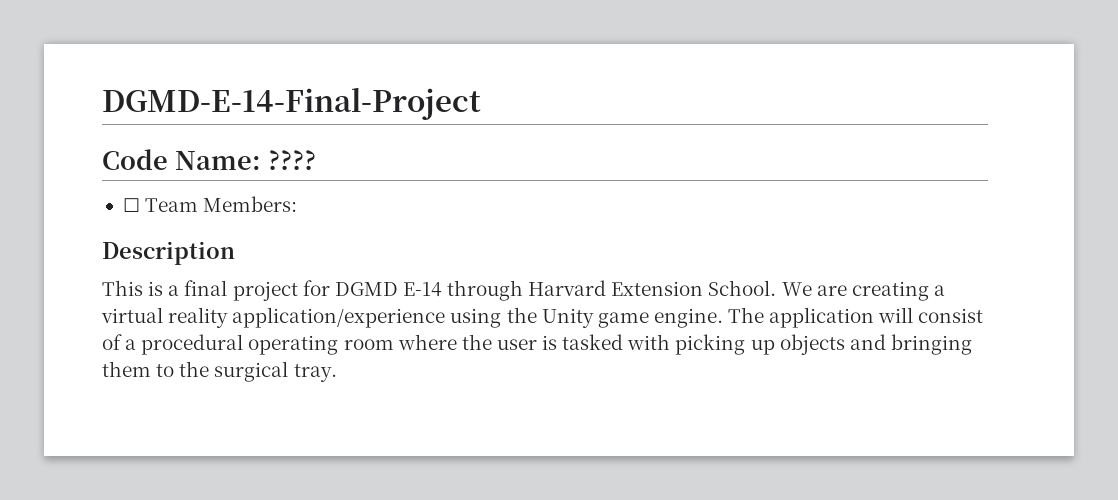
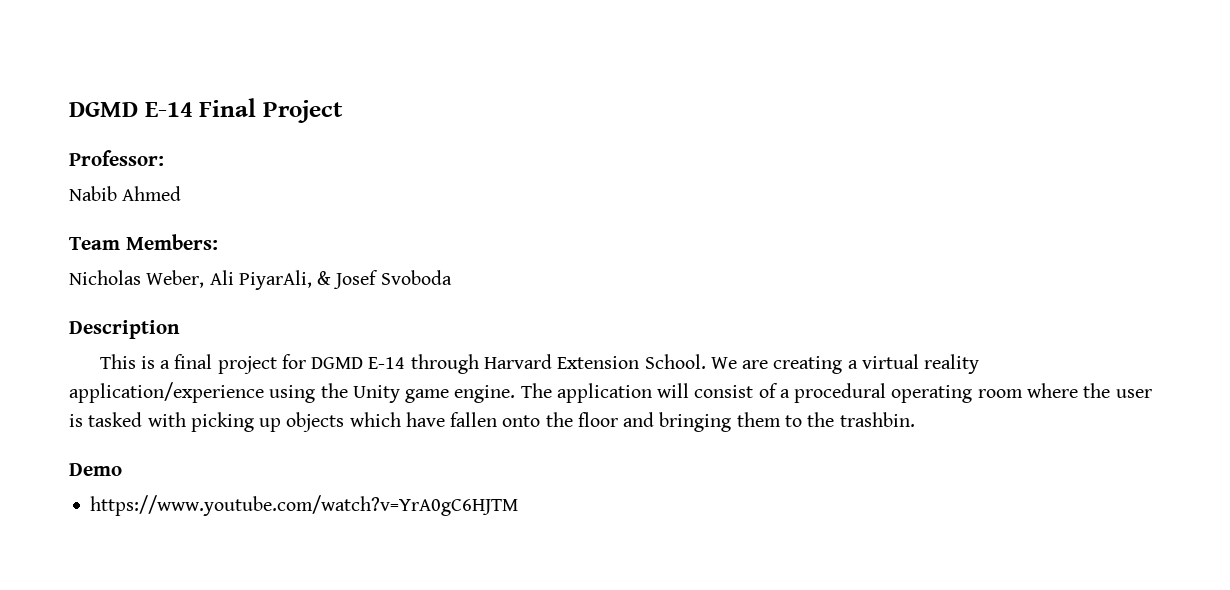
- DGMD-E-14-Final-Project
- Code Name: ????
- ☐ Team Members:
+ DGMD E-14 Final Project
+ Professor:
+ Nabib Ahmed
+ Team Members:
+ Nicholas Weber, Ali PiyarAli, & Josef Svoboda
- The application will consist of a procedural operating room where the user is tasked with picking up objects and bringing them to the surgical tray.
+ The application will consist of a procedural operating room where the user is tasked with picking up objects which have fallen onto the floor and bringing them to the trashbin.
+ Demo
+ https://www.youtube.com/watch?v=YrA0gC6HJTM

